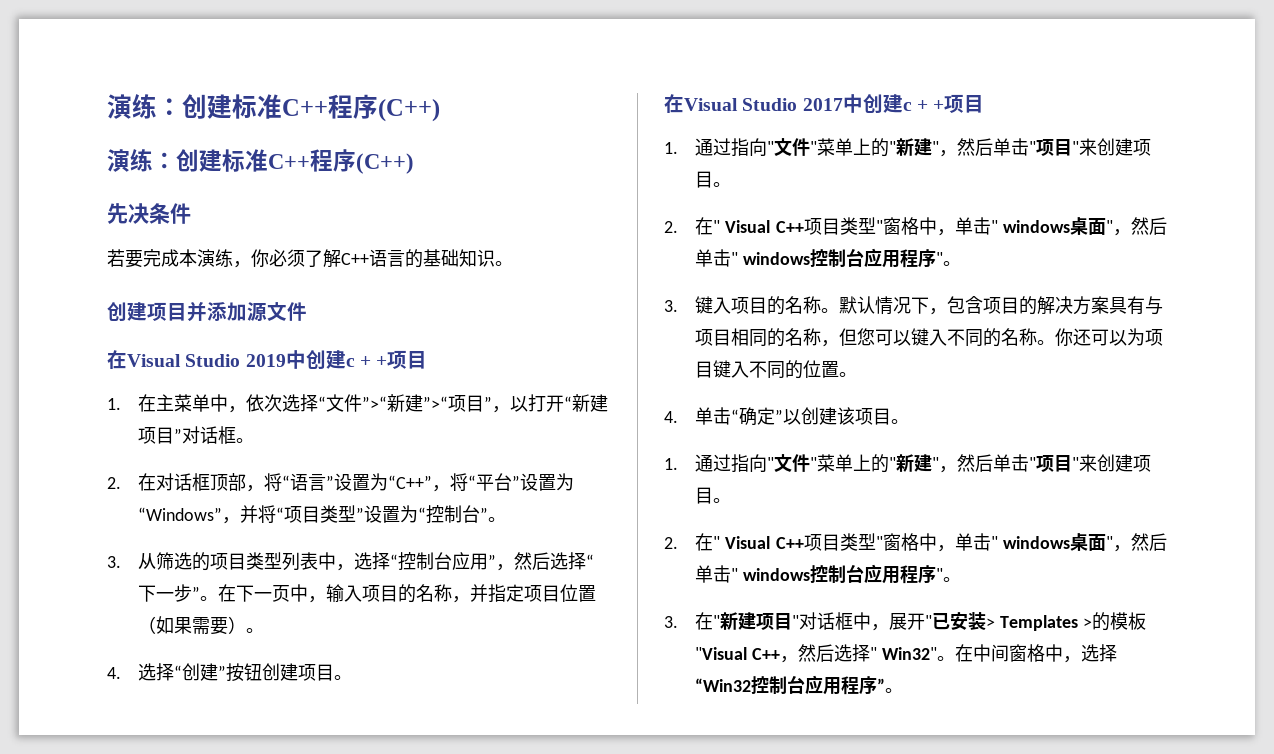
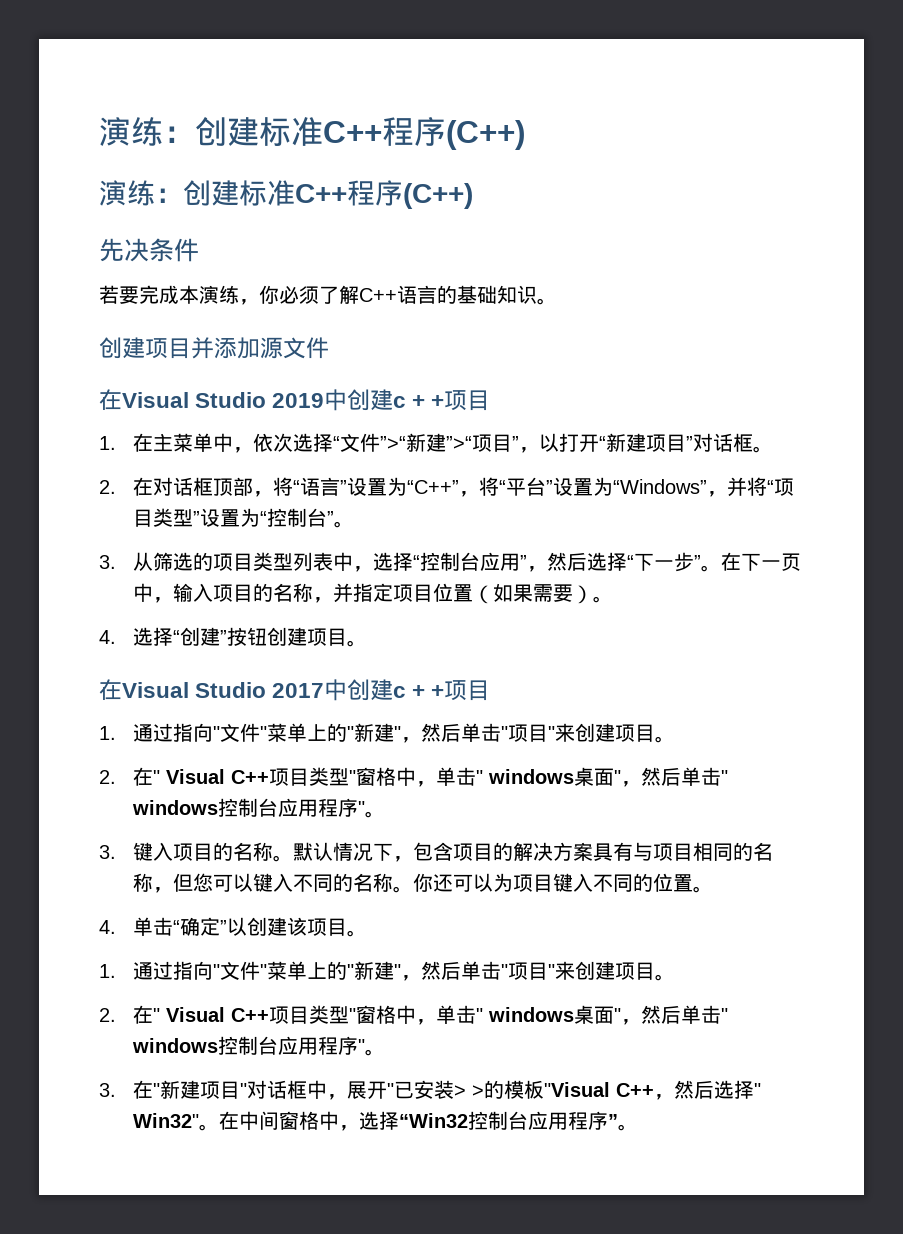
- 3.在"新建项目"对话框中，展开"已安装> Templates >的模板"Visual C++，然后选择" Win32"。
+ 3.在"新建项目"对话框中，展开"已安装> >的模板"Visual C++，然后选择" Win32"。

